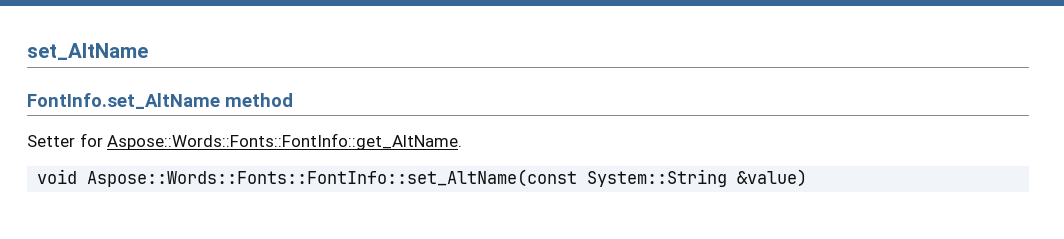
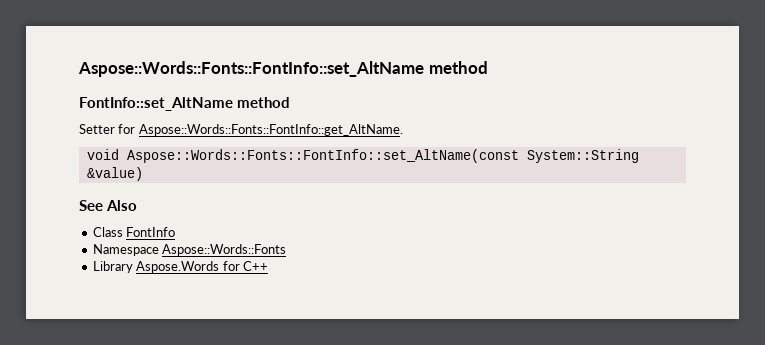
- set_AltName
- FontInfo.set_AltName method
+ Aspose::Words::Fonts::FontInfo::set_AltName method
+ FontInfo::set_AltName method
+ See Also
+ Class FontInfo
+ Namespace Aspose::Words::Fonts
+ Library Aspose.Words for C++

